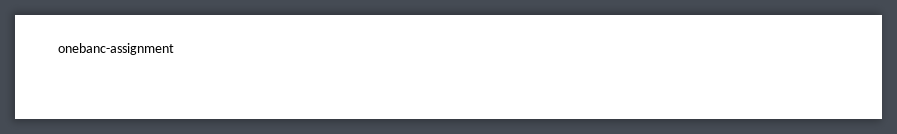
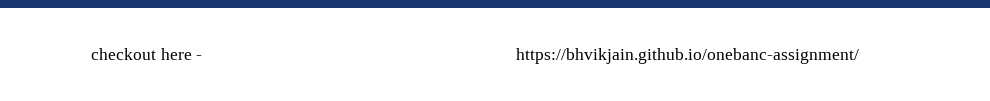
- onebanc-assignment
+ checkout here - https://bhvikjain.github.io/onebanc-assignment/

